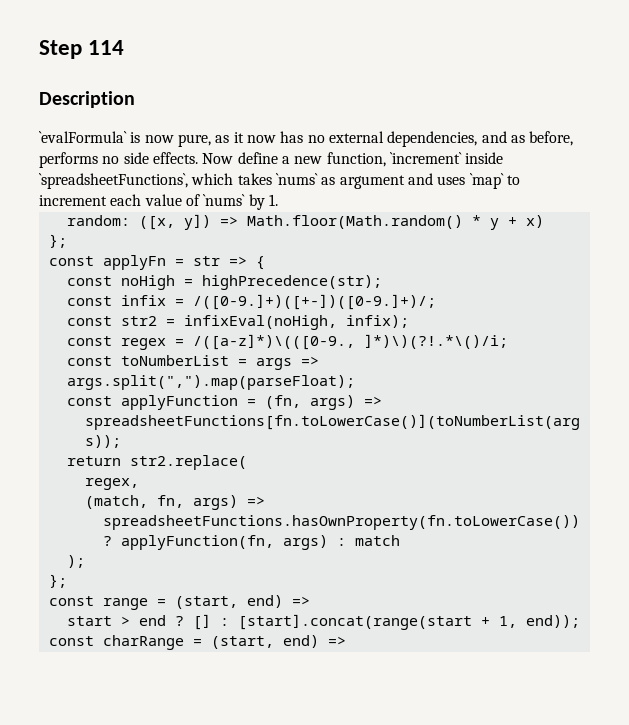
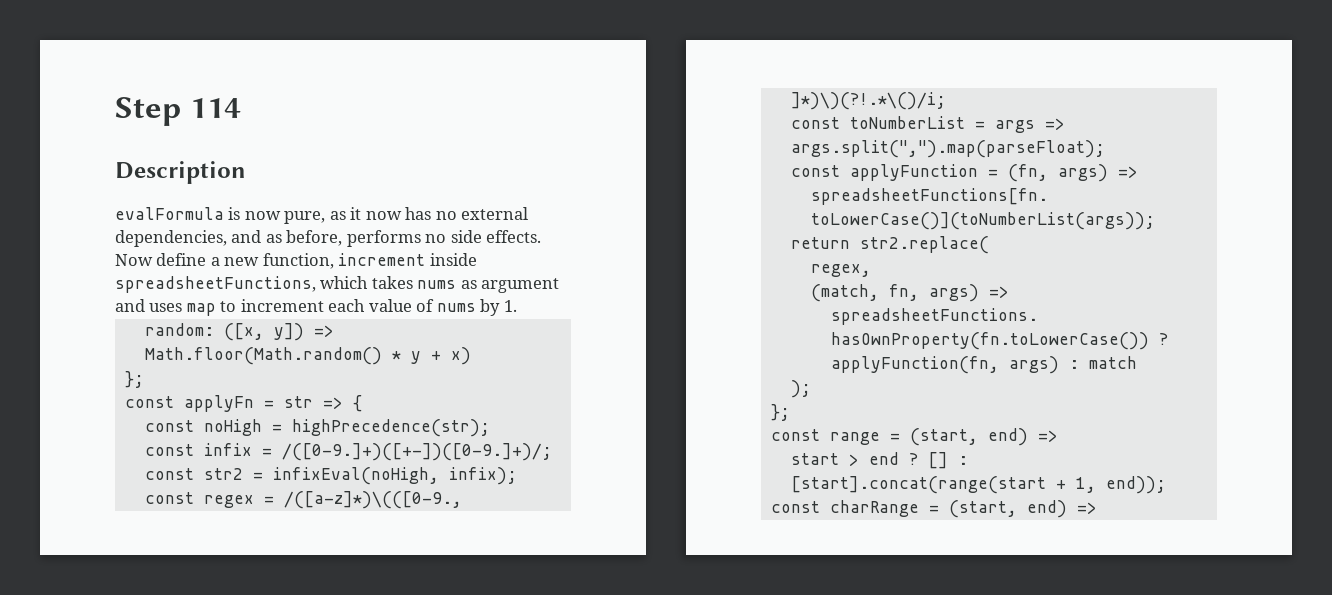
- `evalFormula` is now pure, as it now has no external dependencies, and as before, performs no side effects.
+ evalFormula is now pure, as it now has no external dependencies, and as before, performs no side effects.
- Now define a new function, `increment` inside `spreadsheetFunctions`, which takes `nums` as argument and uses `map` to increment each value of `nums` by 1.
+ Now define a new function, increment inside spreadsheetFunctions, which takes nums as argument and uses map to increment each value of nums by 1.

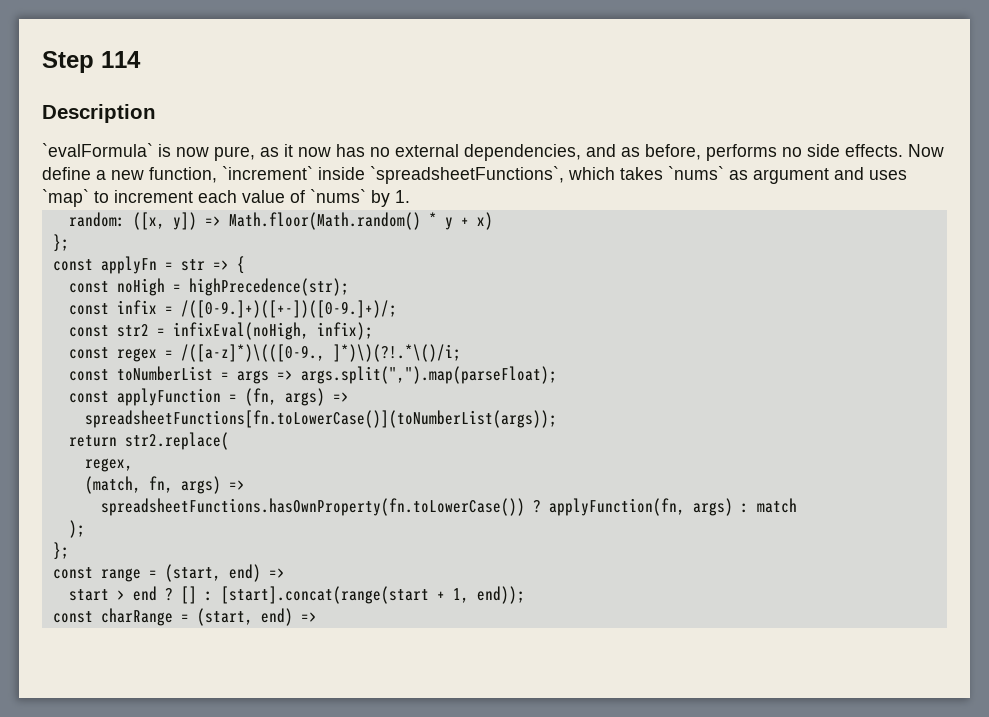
- evalFormula is now pure, as it now has no external dependencies, and as before, performs no side effects.
+ `evalFormula` is now pure, as it now has no external dependencies, and as before, performs no side effects.
- Now define a new function, increment inside spreadsheetFunctions, which takes nums as argument and uses map to increment each value of nums by 1.
+ Now define a new function, `increment` inside `spreadsheetFunctions`, which takes `nums` as argument and uses `map` to increment each value of `nums` by 1.

